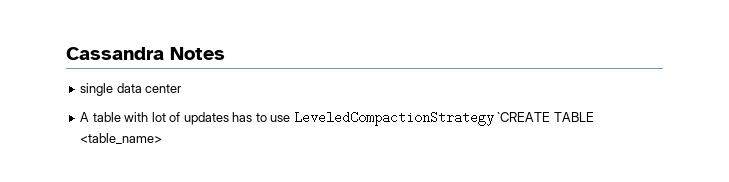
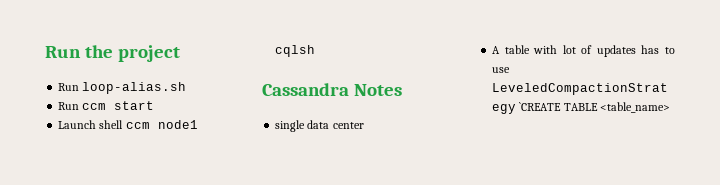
+ Run the project
+ Run loop-alias.sh
+ Run ccm start
+ Launch shell ccm node1 cqlsh

